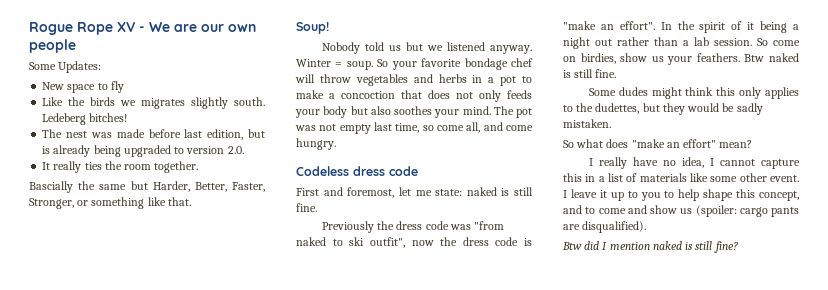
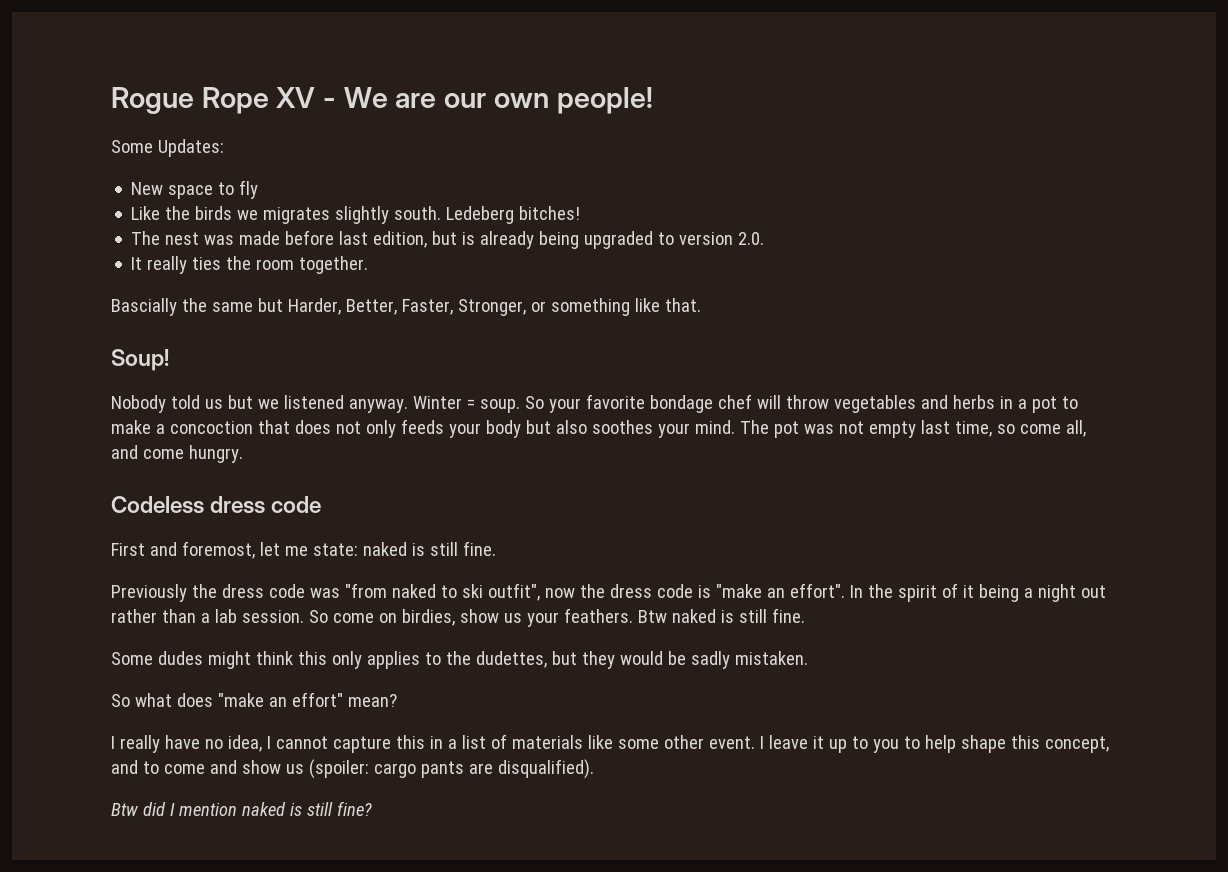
- Rogue Rope XV - We are our own people
+ Rogue Rope XV - We are our own people!

